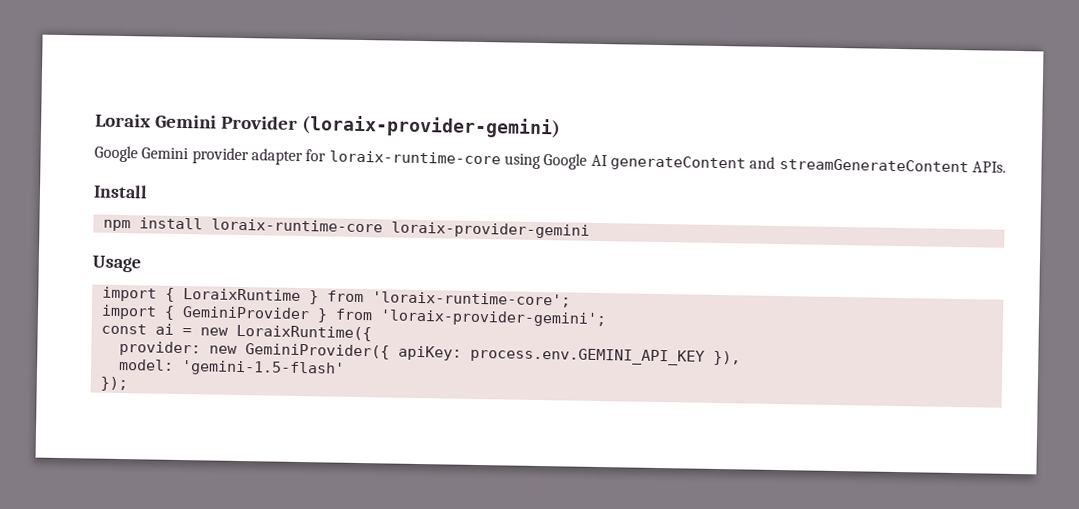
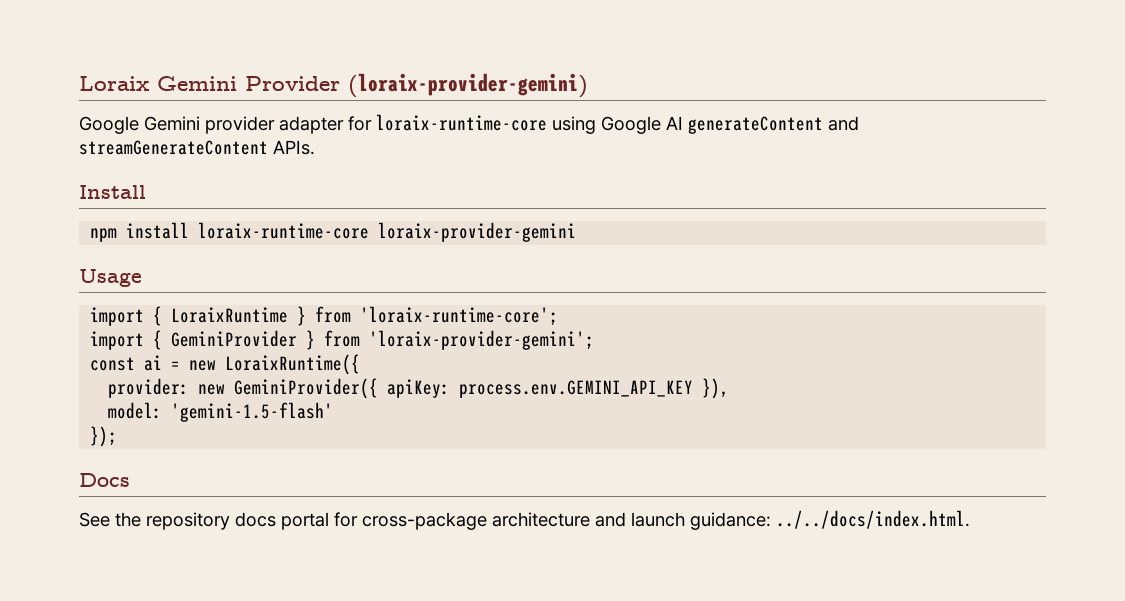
+ Docs
+ See the repository docs portal for cross-package architecture and launch guidance: ../../docs/index.html.

